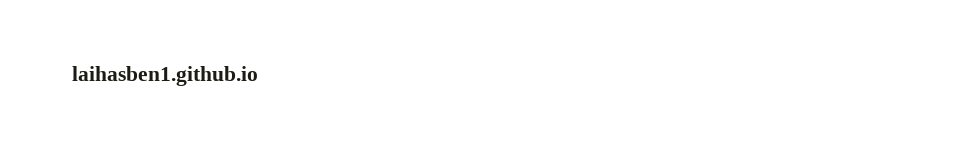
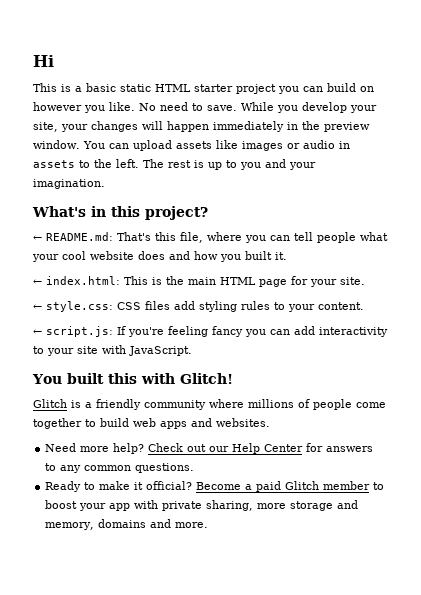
- laihasben1.github.io
+ Hi
+ This is a basic static HTML starter project you can build on however you like. No need to save. While you develop your site, your changes will happen immediately in the preview window. You can upload assets like images or audio in assets to the left. The rest is up to you and your imagination.
+ What's in this project?
+ ← README.md: That's this file, where you can tell people what your cool website does and how you built it.
+ ← index.html: This is the main HTML page for your site.
+ ← style.css: CSS files add styling rules to your content.
+ ← script.js: If you're feeling fancy you can add interactivity to your site with JavaScript.
+ You built this with Glitch!
+ Glitch is a friendly community where millions of people come together to build web apps and websites.
+ Need more help? Check out our Help Center for answers to any common questions.
+ Ready to make it official? Become a paid Glitch member to boost your app with private sharing, more storage and memory, domains and more.

